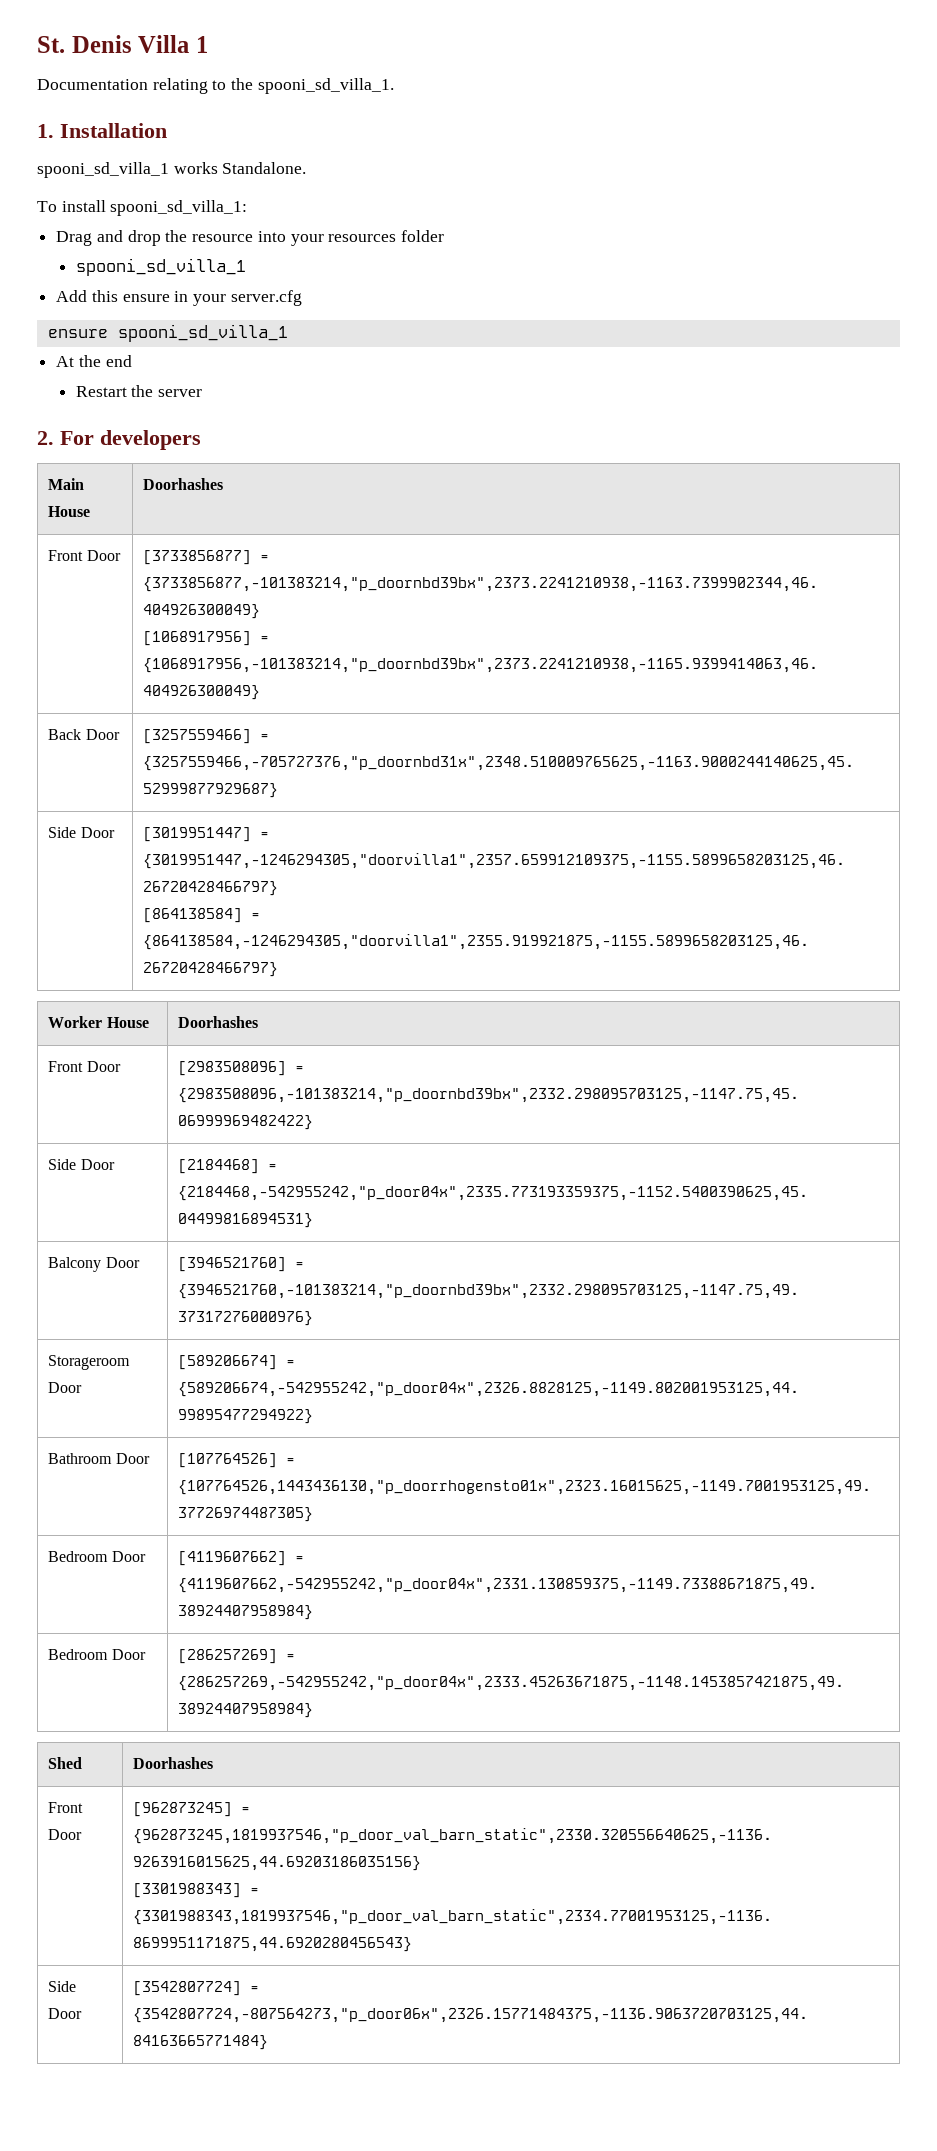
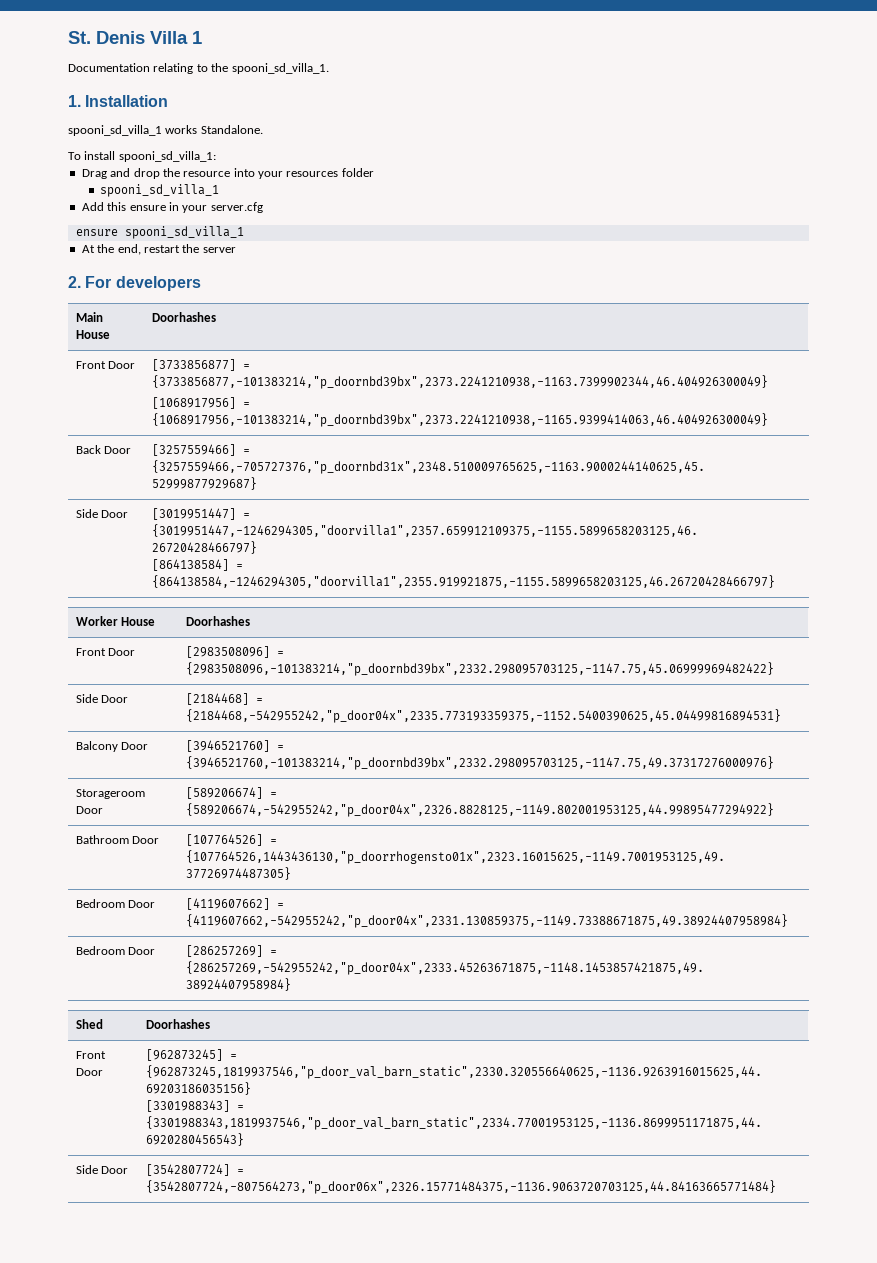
- At the end
- Restart the server
+ At the end, restart the server

